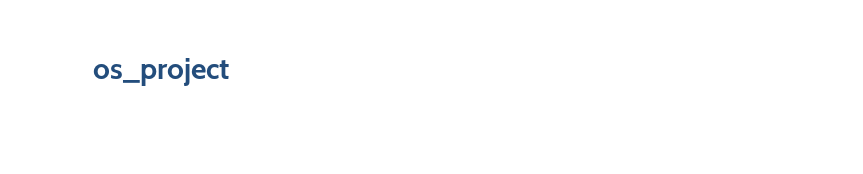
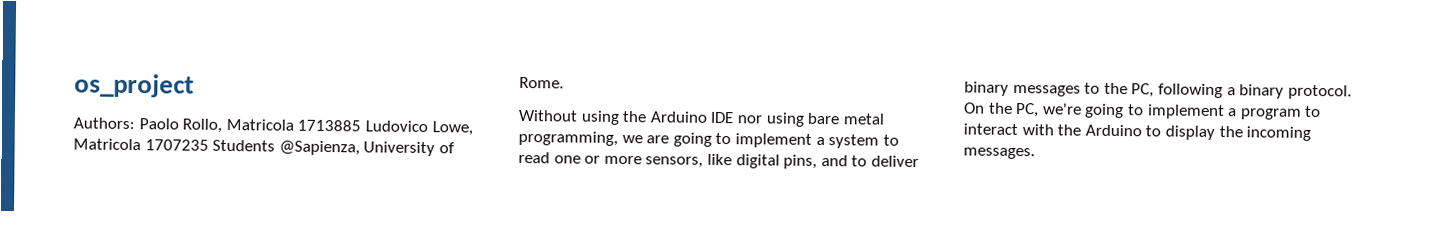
+ Authors: Paolo Rollo, Matricola 1713885 Ludovico Lowe, Matricola 1707235 Students @Sapienza, University of Rome.
+ Without using the Arduino IDE nor using bare metal programming, we are going to implement a system to read one or more sensors, like digital pins, and to deliver binary messages to the PC, following a binary protocol. On the PC, we're going to implement a program to interact with the Arduino to display the incoming messages.

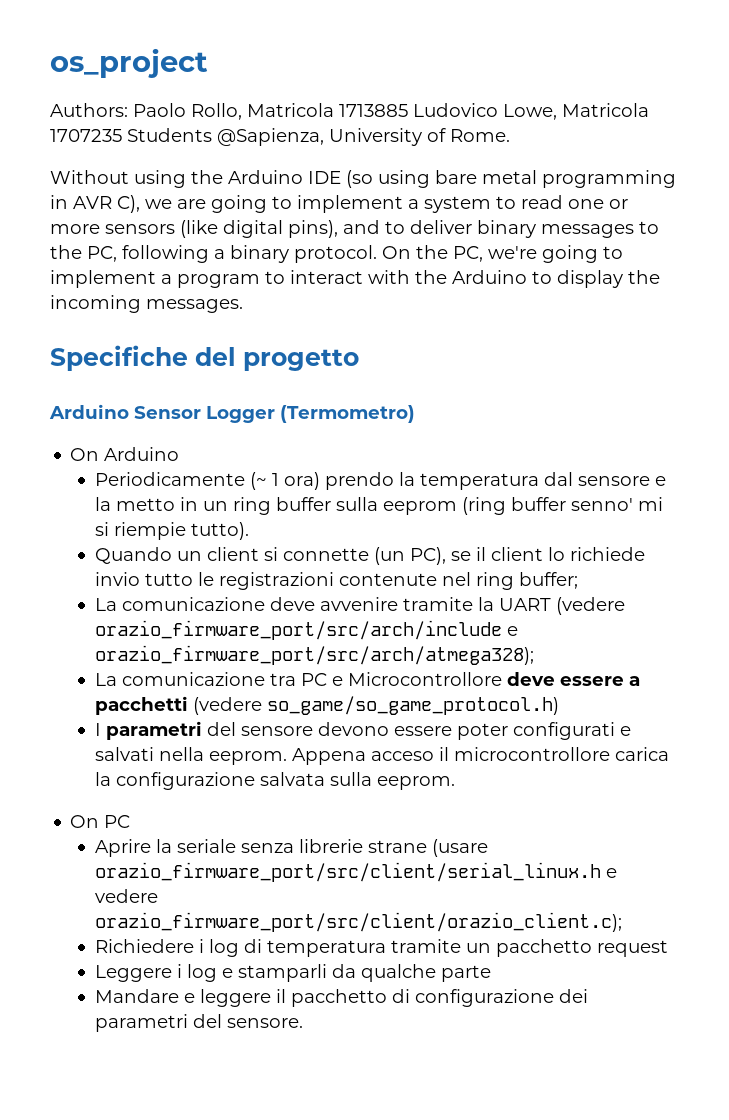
- Without using the Arduino IDE nor using bare metal programming, we are going to implement a system to read one or more sensors, like digital pins, and to deliver binary messages to the PC, following a binary protocol.
+ Without using the Arduino IDE (so using bare metal programming in AVR C), we are going to implement a system to read one or more sensors (like digital pins), and to deliver binary messages to the PC, following a binary protocol.
+ Specifiche del progetto
+ Arduino Sensor Logger (Termometro)
+ On Arduino
+ Periodicamente (~ 1 ora) prendo la temperatura dal sensore e la metto in un ring buffer sulla eeprom (ring buffer senno' mi si riempie tutto).
+ Quando un client si connette (un PC), se il client lo richiede invio tutto le registrazioni contenute nel ring buffer;
+ La comunicazione deve avvenire tramite la UART (vedere orazio_firmware_port/src/arch/include e orazio_firmware_port/src/arch/atmega328);
+ La comunicazione tra PC e Microcontrollore deve essere a pacchetti (vedere so_game/so_game_protocol.h)
+ I parametri del sensore devono essere poter configurati e salvati nella eeprom. Appena acceso il microcontrollore carica la configurazione salvata sulla eeprom.
+ On PC
+ Aprire la seriale senza librerie strane (usare orazio_firmware_port/src/client/serial_linux.h e vedere orazio_firmware_port/src/client/orazio_client.c);
+ Richiedere i log di temperatura tramite un pacchetto request
+ Leggere i log e stamparli da qualche parte
+ Mandare e leggere il pacchetto di configurazione dei parametri del sensore.

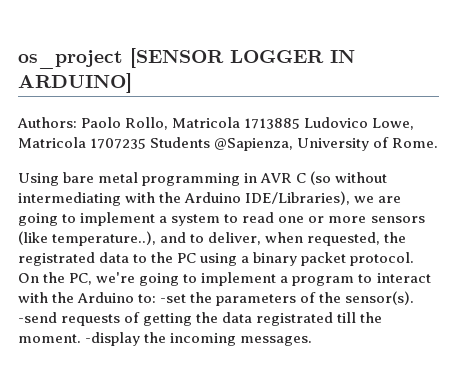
- os_project
+ os_project [SENSOR LOGGER IN ARDUINO]
- Without using the Arduino IDE (so using bare metal programming in AVR C), we are going to implement a system to read one or more sensors (like digital pins), and to deliver binary messages to the PC, following a binary protocol.
+ Using bare metal programming in AVR C (so without intermediating with the Arduino IDE/Libraries), we are going to implement a system to read one or more sensors (like temperature..), and to deliver, when requested, the registrated data to the PC using a binary packet protocol.
- On the PC, we're going to implement a program to interact with the Arduino to display the incoming messages.
- Specifiche del progetto
- Arduino Sensor Logger (Termometro)
- On Arduino
- Periodicamente (~ 1 ora) prendo la temperatura dal sensore e la metto in un ring buffer sulla eeprom (ring buffer senno' mi si riempie tutto).
- Quando un client si connette (un PC), se il client lo richiede invio tutto le registrazioni contenute nel ring buffer;
- La comunicazione deve avvenire tramite la UART (vedere orazio_firmware_port/src/arch/include e orazio_firmware_port/src/arch/atmega328);
- La comunicazione tra PC e Microcontrollore deve essere a pacchetti (vedere so_game/so_game_protocol.h)
- I parametri del sensore devono essere poter configurati e salvati nella eeprom. Appena acceso il microcontrollore carica la configurazione salvata sulla eeprom.
- On PC
- Aprire la seriale senza librerie strane (usare orazio_firmware_port/src/client/serial_linux.h e vedere orazio_firmware_port/src/client/orazio_client.c);
- Richiedere i log di temperatura tramite un pacchetto request
- Leggere i log e stamparli da qualche parte
- Mandare e leggere il pacchetto di configurazione dei parametri del sensore.
+ On the PC, we're going to implement a program to interact with the Arduino to: -set the parameters of the sensor(s). -send requests of getting the data registrated till the moment. -display the incoming messages.

